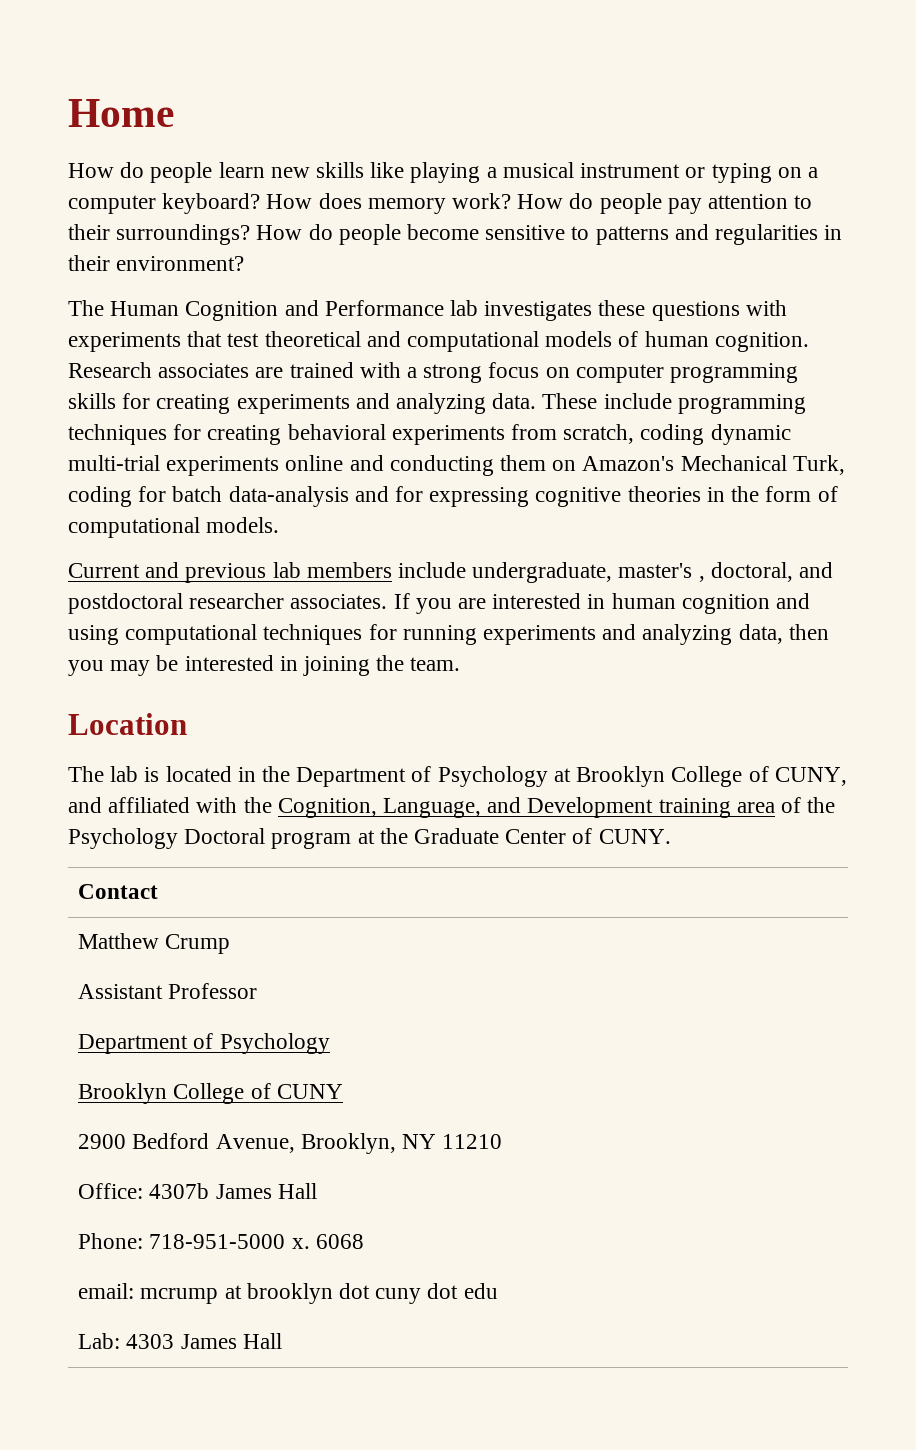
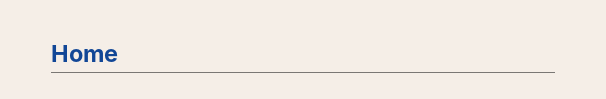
- How do people learn new skills like playing a musical instrument or typing on a computer keyboard? How does memory work? How do people pay attention to their surroundings? How do people become sensitive to patterns and regularities in their environment?
- The Human Cognition and Performance lab investigates these questions with experiments that test theoretical and computational models of human cognition. Research associates are trained with a strong focus on computer programming skills for creating experiments and analyzing data. These include programming techniques for creating behavioral experiments from scratch, coding dynamic multi-trial experiments online and conducting them on Amazon's Mechanical Turk, coding for batch data-analysis and for expressing cognitive theories in the form of computational models.
- Current and previous lab members include undergraduate, master's , doctoral, and postdoctoral researcher associates. If you are interested in human cognition and using computational techniques for running experiments and analyzing data, then you may be interested in joining the team.
- Location
- The lab is located in the Department of Psychology at Brooklyn College of CUNY, and affiliated with the Cognition, Language, and Development training area of the Psychology Doctoral program at the Graduate Center of CUNY.
- Contact
- Matthew Crump
- Assistant Professor
- Department of Psychology
- Brooklyn College of CUNY
- 2900 Bedford Avenue, Brooklyn, NY 11210
- Office: 4307b James Hall
- Phone: 718-951-5000 x. 6068
- email: mcrump at brooklyn dot cuny dot edu
- Lab: 4303 James Hall

